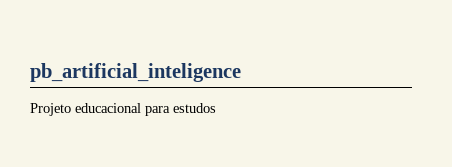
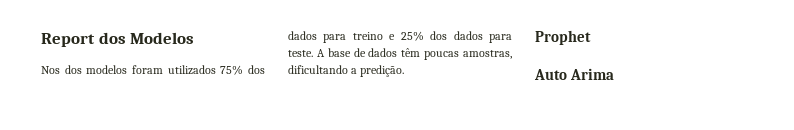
- pb_artificial_inteligence
- Projeto educacional para estudos
+ Report dos Modelos
+ Nos dos modelos foram utilizados 75% dos dados para treino e 25% dos dados para teste. A base de dados têm poucas amostras, dificultando a predição.
+ Prophet
+ Auto Arima

